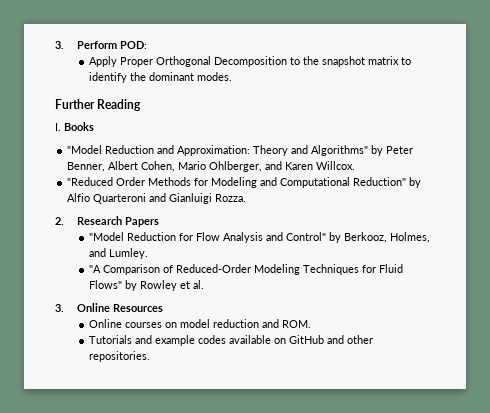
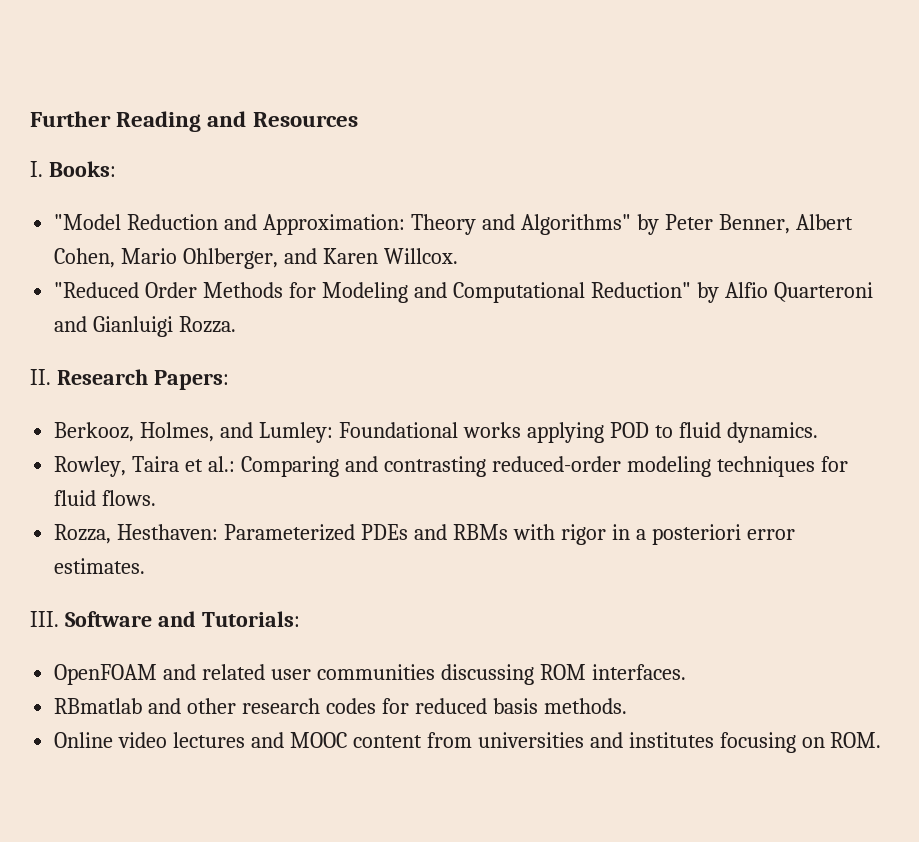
- 3. Perform POD:
- Apply Proper Orthogonal Decomposition to the snapshot matrix to identify the dominant modes.
- Further Reading
+ Further Reading and Resources
- I. Books
+ I. Books:
- 2. Research Papers
- "Model Reduction for Flow Analysis and Control" by Berkooz, Holmes, and Lumley.
- "A Comparison of Reduced-Order Modeling Techniques for Fluid Flows" by Rowley et al.
- 3. Online Resources
- Online courses on model reduction and ROM.
- Tutorials and example codes available on GitHub and other repositories.
+ II. Research Papers:
+ Berkooz, Holmes, and Lumley: Foundational works applying POD to fluid dynamics.
+ Rowley, Taira et al.: Comparing and contrasting reduced-order modeling techniques for fluid flows.
+ Rozza, Hesthaven: Parameterized PDEs and RBMs with rigor in a posteriori error estimates.
+ III. Software and Tutorials:
+ OpenFOAM and related user communities discussing ROM interfaces.
+ RBmatlab and other research codes for reduced basis methods.
+ Online video lectures and MOOC content from universities and institutes focusing on ROM.

